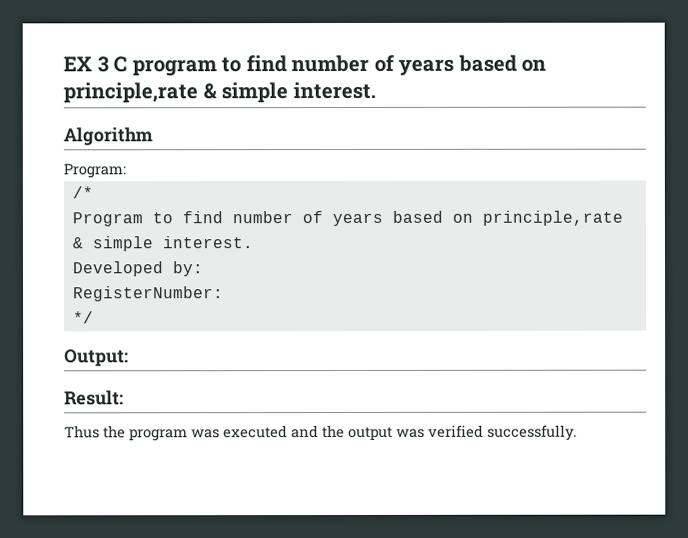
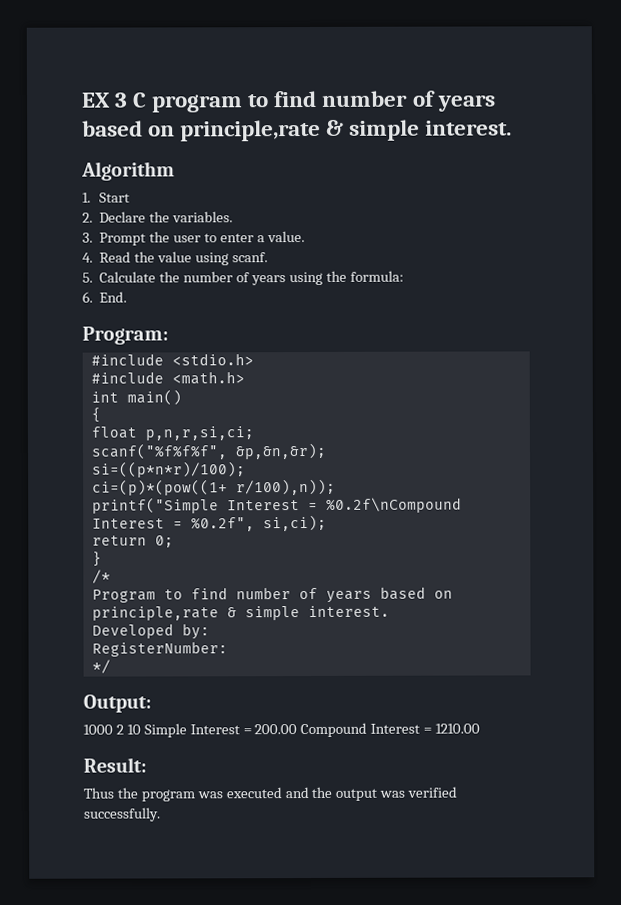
+ 1. Start
+ 2. Declare the variables.
+ 3. Prompt the user to enter a value.
+ 4. Read the value using scanf.
+ 5. Calculate the number of years using the formula:
+ 6. End.
  Program:
+ #include <stdio.h>
+ #include <math.h>
+ int main()
+ {
+ float p,n,r,si,ci;
+ scanf("%f%f%f", &p,&n,&r);
+ si=((p*n*r)/100);
+ ci=(p)*(pow((1+ r/100),n));
+ printf("Simple Interest = %0.2f\nCompound Interest = %0.2f", si,ci);
+ return 0;
+ }
+ 1000 2 10 Simple Interest = 200.00 Compound Interest = 1210.00

